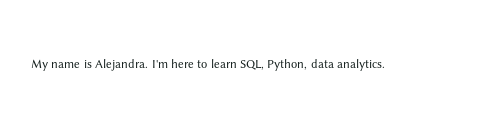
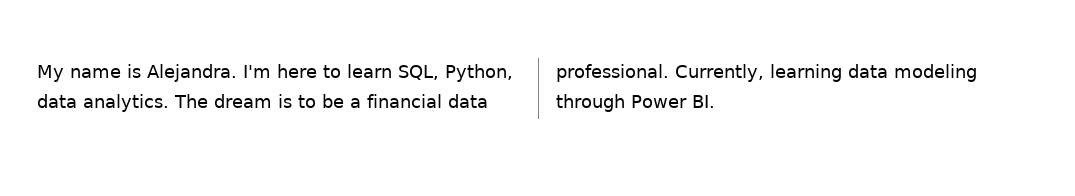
+ The dream is to be a financial data professional. Currently, learning data modeling through Power BI.

